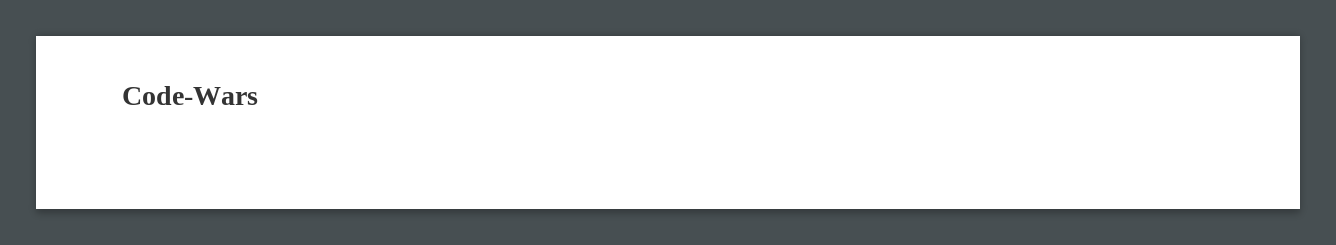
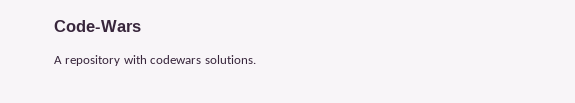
+ A repository with codewars solutions.

